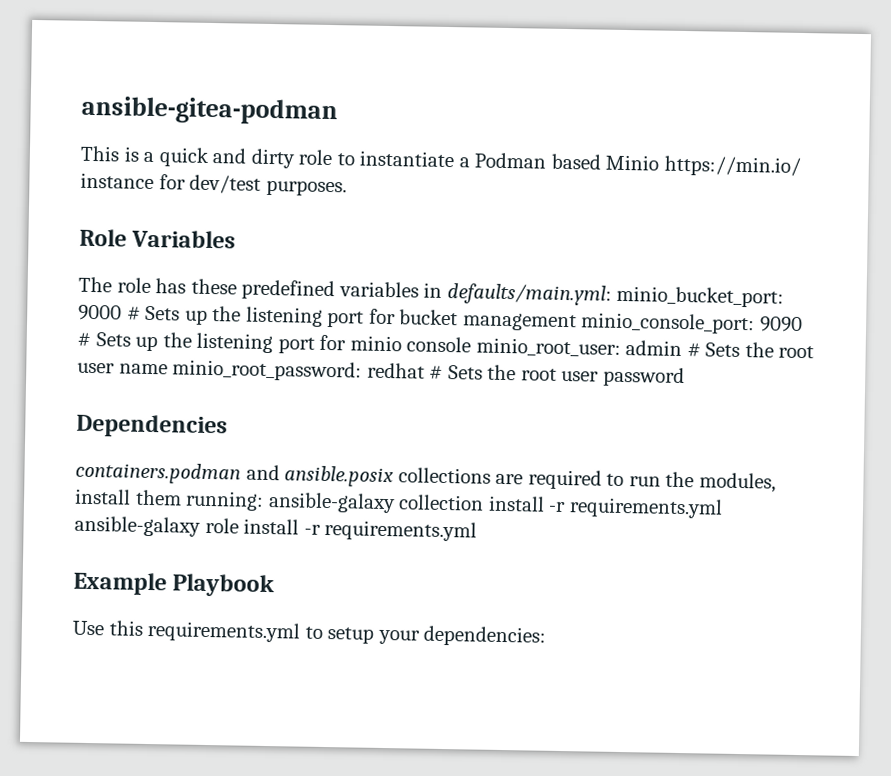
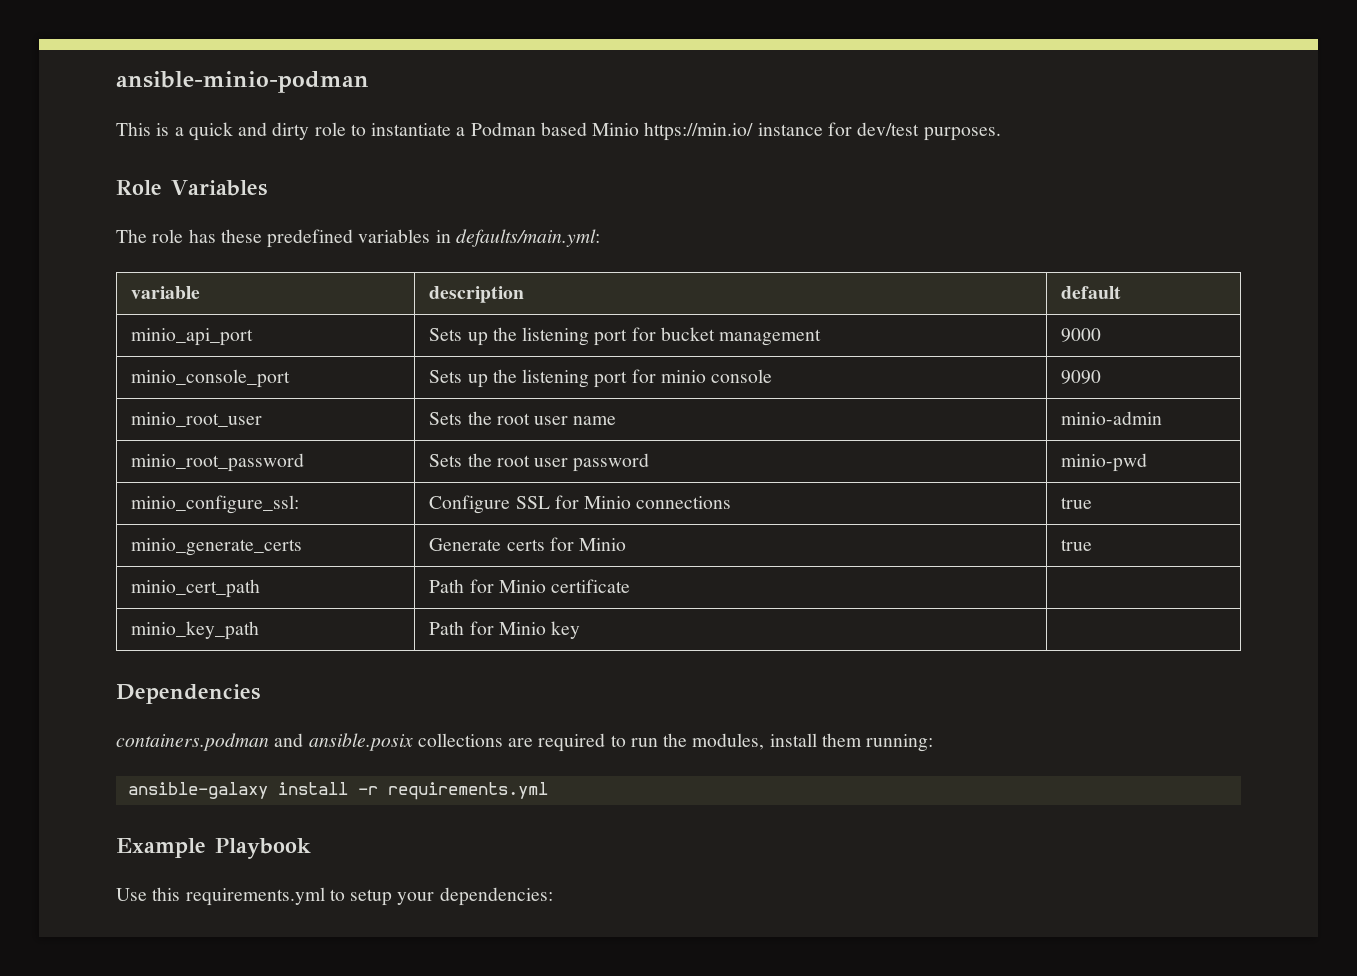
- ansible-gitea-podman
+ ansible-minio-podman
- The role has these predefined variables in defaults/main.yml: minio_bucket_port: 9000 # Sets up the listening port for bucket management minio_console_port: 9090 # Sets up the listening port for minio console minio_root_user: admin # Sets the root user name minio_root_password: redhat # Sets the root user password
+ The role has these predefined variables in defaults/main.yml:
+ variable | description | default
+ minio_api_port | Sets up the listening port for bucket management | 9000
+ minio_console_port | Sets up the listening port for minio console | 9090
+ minio_root_user | Sets the root user name | minio-admin
+ minio_root_password | Sets the root user password | minio-pwd
+ minio_configure_ssl: | Configure SSL for Minio connections | true
+ minio_generate_certs | Generate certs for Minio | true
+ minio_cert_path | Path for Minio certificate |
+ minio_key_path | Path for Minio key |
- containers.podman and ansible.posix collections are required to run the modules, install them running: ansible-galaxy collection install -r requirements.yml ansible-galaxy role install -r requirements.yml
+ containers.podman and ansible.posix collections are required to run the modules, install them running:
+ ansible-galaxy install -r requirements.yml

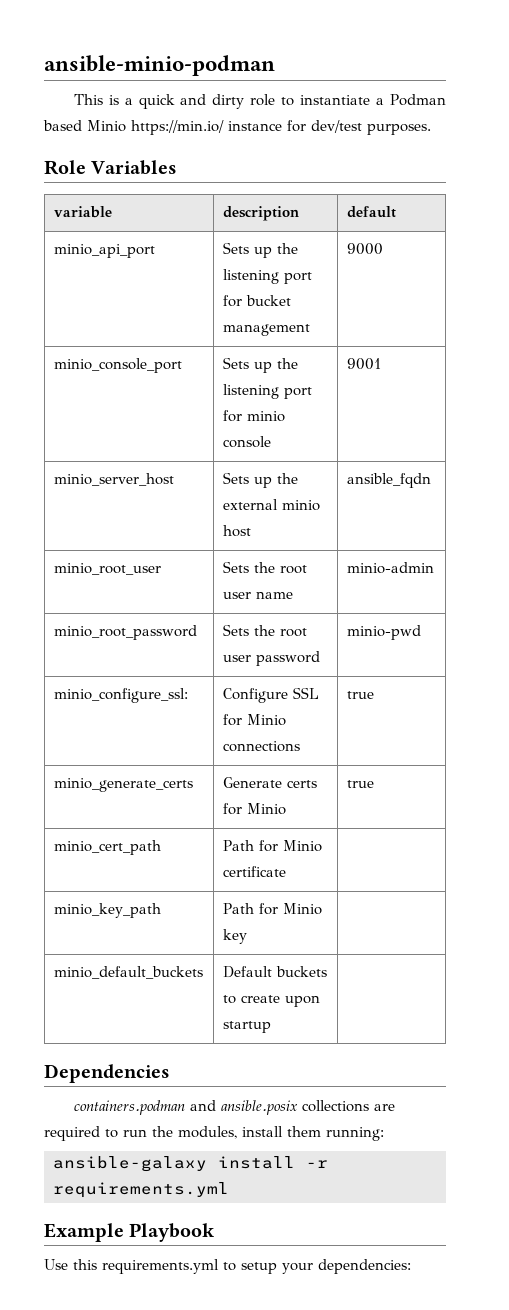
- The role has these predefined variables in defaults/main.yml:
- minio_console_port | Sets up the listening port for minio console | 9090
+ minio_console_port | Sets up the listening port for minio console | 9001
+ minio_server_host | Sets up the external minio host | ansible_fqdn
+ minio_default_buckets | Default buckets to create upon startup |

